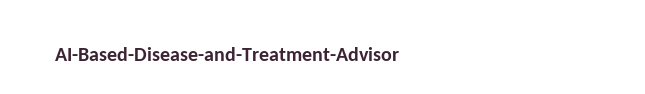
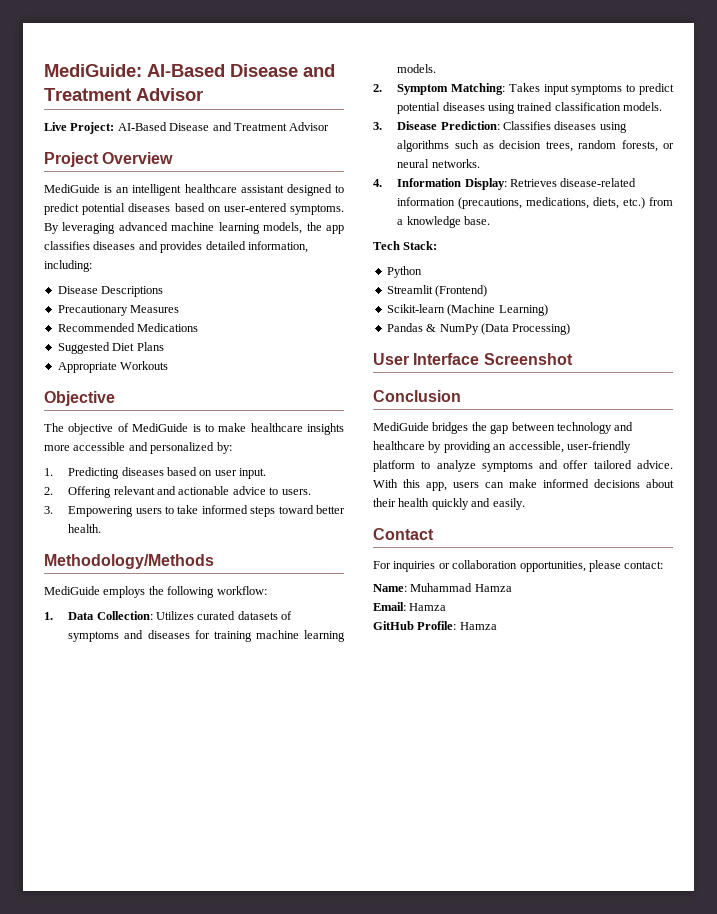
- AI-Based-Disease-and-Treatment-Advisor
+ MediGuide: AI-Based Disease and Treatment Advisor
+ Live Project: AI-Based Disease and Treatment Advisor
+ Project Overview
+ MediGuide is an intelligent healthcare assistant designed to predict potential diseases based on user-entered symptoms. By leveraging advanced machine learning models, the app classifies diseases and provides detailed information, including:
+ Disease Descriptions
+ Precautionary Measures
+ Recommended Medications
+ Suggested Diet Plans
+ Appropriate Workouts
+ Objective
+ The objective of MediGuide is to make healthcare insights more accessible and personalized by:
+ 1. Predicting diseases based on user input.
+ 2. Offering relevant and actionable advice to users.
+ 3. Empowering users to take informed steps toward better health.
+ Methodology/Methods
+ MediGuide employs the following workflow:
+ 1. Data Collection: Utilizes curated datasets of symptoms and diseases for training machine learning models.
+ 2. Symptom Matching: Takes input symptoms to predict potential diseases using trained classification models.
+ 3. Disease Prediction: Classifies diseases using algorithms such as decision trees, random forests, or neural networks.
+ 4. Information Display: Retrieves disease-related information (precautions, medications, diets, etc.) from a knowledge base.
+ Tech Stack:
+ Python
+ Streamlit (Frontend)
+ Scikit-learn (Machine Learning)
+ Pandas & NumPy (Data Processing)
+ User Interface Screenshot
+ Conclusion
+ MediGuide bridges the gap between technology and healthcare by providing an accessible, user-friendly platform to analyze symptoms and offer tailored advice. With this app, users can make informed decisions about their health quickly and easily.
+ Contact
+ For inquiries or collaboration opportunities, please contact:
+ Name: Muhammad Hamza
+ Email: Hamza
+ GitHub Profile: Hamza

